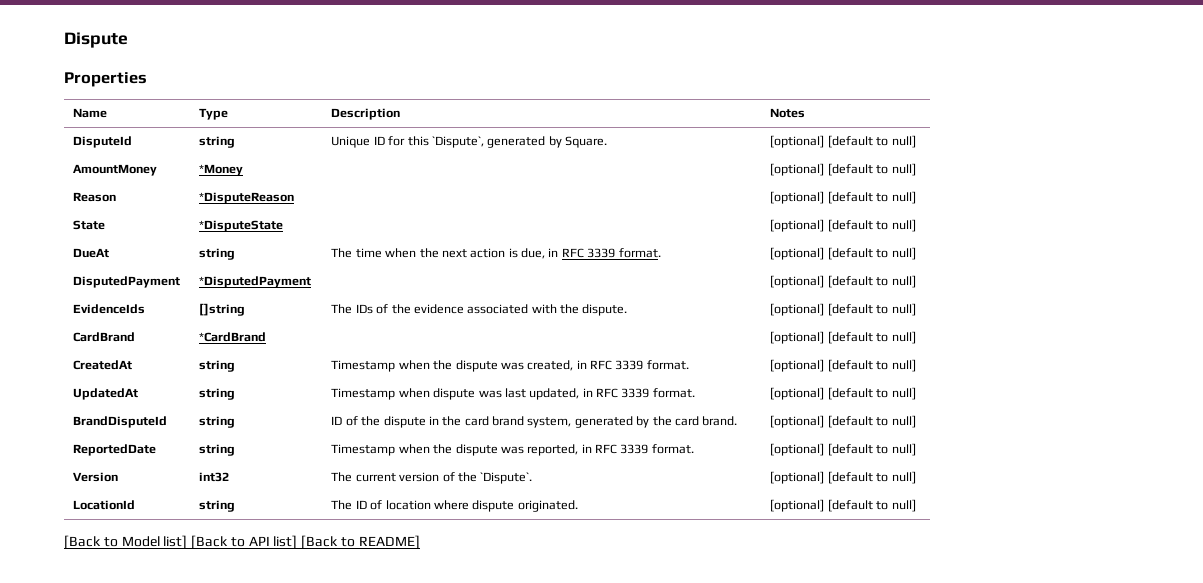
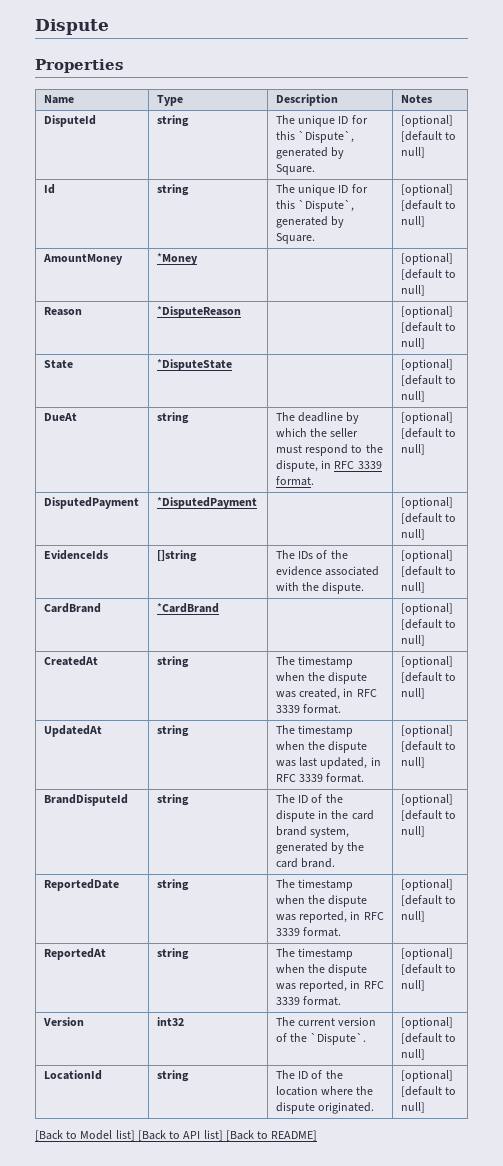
- DisputeId | string | Unique ID for this `Dispute`, generated by Square. | [optional] [default to null]
+ DisputeId | string | The unique ID for this `Dispute`, generated by Square. | [optional] [default to null]
+ Id | string | The unique ID for this `Dispute`, generated by Square. | [optional] [default to null]
- DueAt | string | The time when the next action is due, in RFC 3339 format. | [optional] [default to null]
+ DueAt | string | The deadline by which the seller must respond to the dispute, in RFC 3339 format. | [optional] [default to null]
- CreatedAt | string | Timestamp when the dispute was created, in RFC 3339 format. | [optional] [default to null]
+ CreatedAt | string | The timestamp when the dispute was created, in RFC 3339 format. | [optional] [default to null]
- UpdatedAt | string | Timestamp when dispute was last updated, in RFC 3339 format. | [optional] [default to null]
+ UpdatedAt | string | The timestamp when the dispute was last updated, in RFC 3339 format. | [optional] [default to null]
- BrandDisputeId | string | ID of the dispute in the card brand system, generated by the card brand. | [optional] [default to null]
+ BrandDisputeId | string | The ID of the dispute in the card brand system, generated by the card brand. | [optional] [default to null]
- ReportedDate | string | Timestamp when the dispute was reported, in RFC 3339 format. | [optional] [default to null]
+ ReportedDate | string | The timestamp when the dispute was reported, in RFC 3339 format. | [optional] [default to null]
+ ReportedAt | string | The timestamp when the dispute was reported, in RFC 3339 format. | [optional] [default to null]
- LocationId | string | The ID of location where dispute originated. | [optional] [default to null]
+ LocationId | string | The ID of the location where the dispute originated. | [optional] [default to null]

